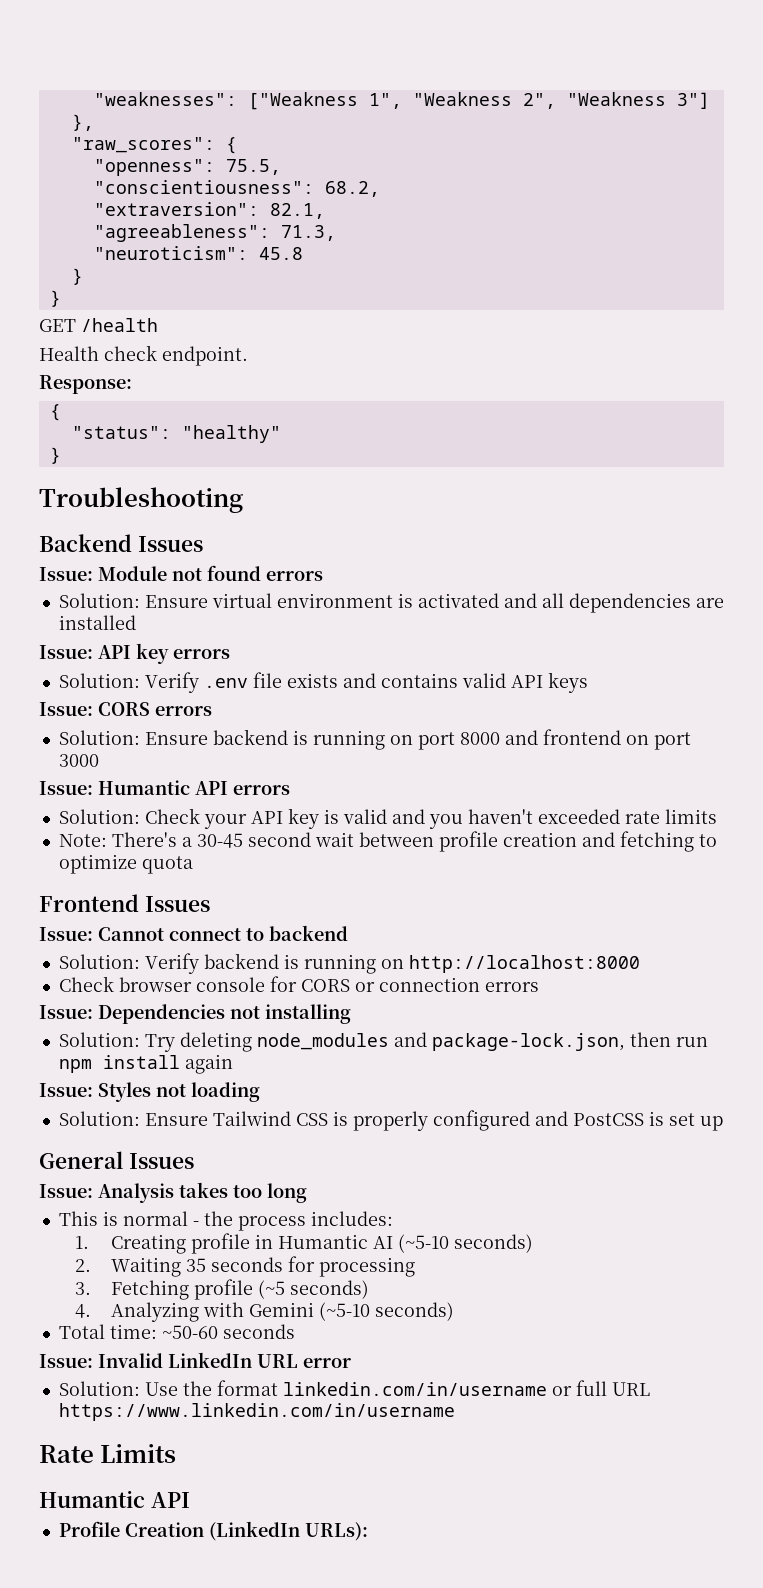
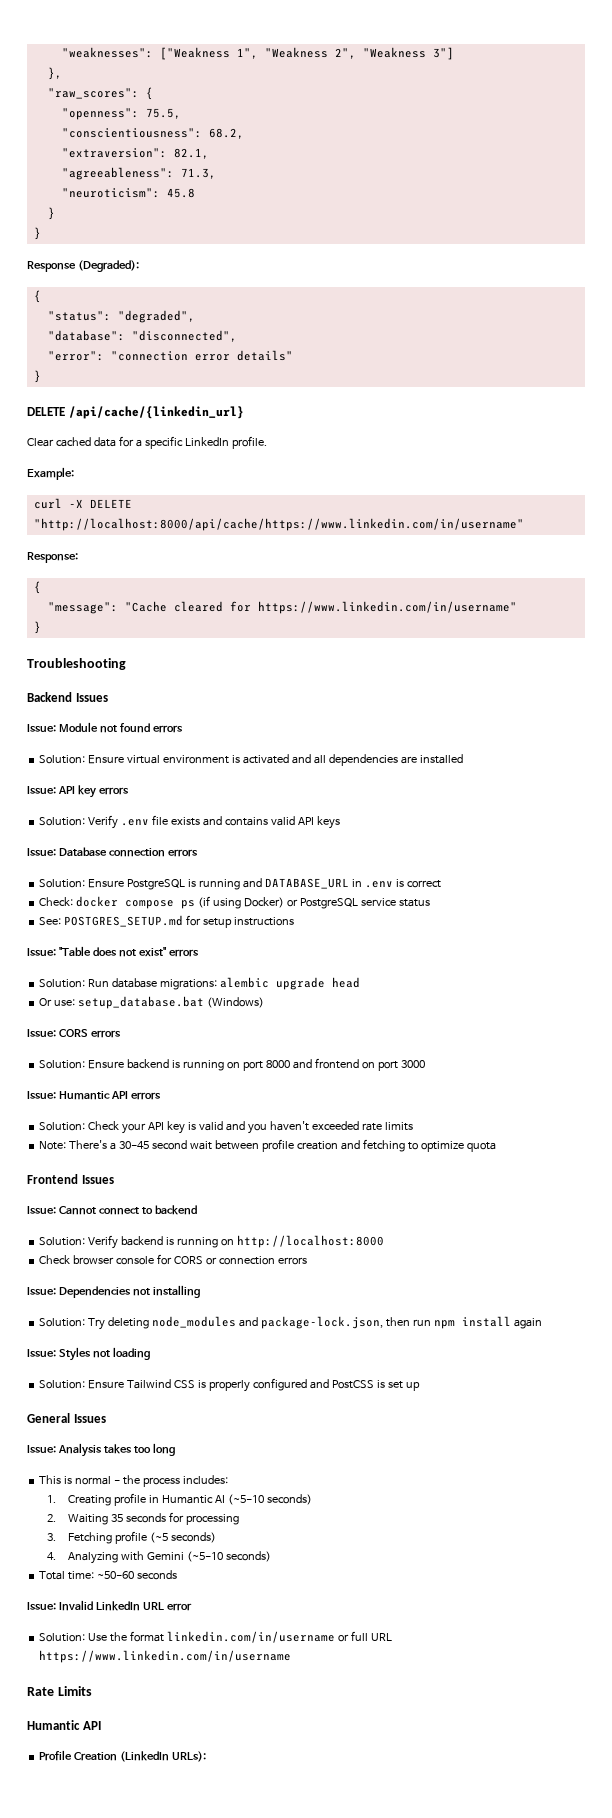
- GET /health
- Health check endpoint.
+ Response (Degraded):
+ {
+ "status": "degraded",
+ "database": "disconnected",
+ "error": "connection error details"
+ }
+ DELETE /api/cache/{linkedin_url}
+ Clear cached data for a specific LinkedIn profile.
+ Example:
+ curl -X DELETE "http://localhost:8000/api/cache/https://www.linkedin.com/in/username"
  Response:
  {
- "status": "healthy"
+ "message": "Cache cleared for https://www.linkedin.com/in/username"
+ Issue: Database connection errors
+ Solution: Ensure PostgreSQL is running and DATABASE_URL in .env is correct
+ Check: docker compose ps (if using Docker) or PostgreSQL service status
+ See: POSTGRES_SETUP.md for setup instructions
+ Issue: "Table does not exist" errors
+ Solution: Run database migrations: alembic upgrade head
+ Or use: setup_database.bat (Windows)

